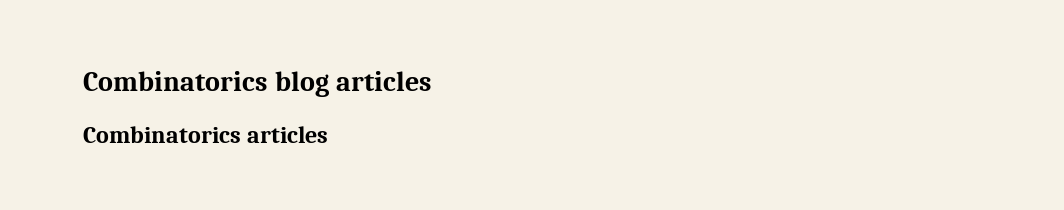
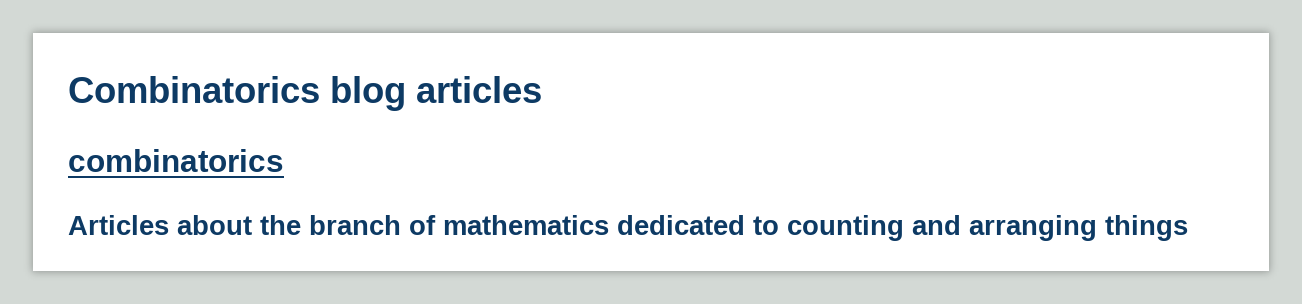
- Combinatorics articles
+ combinatorics
+ Articles about the branch of mathematics dedicated to counting and arranging things

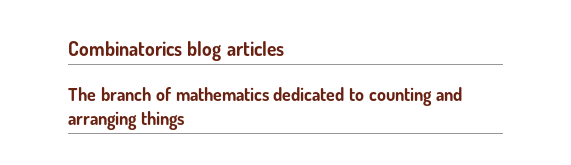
- combinatorics
- Articles about the branch of mathematics dedicated to counting and arranging things
+ The branch of mathematics dedicated to counting and arranging things

